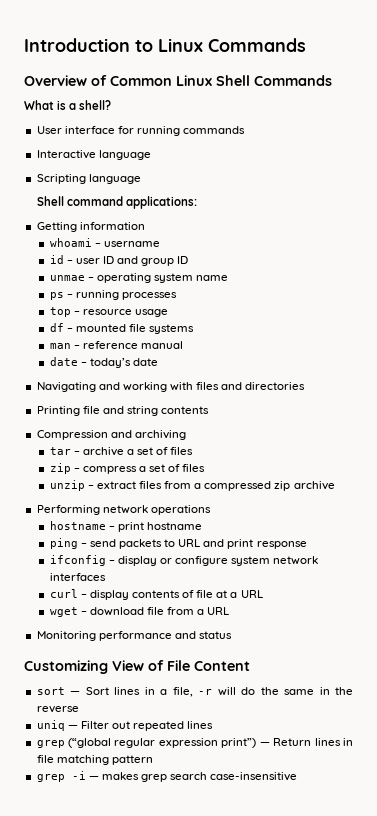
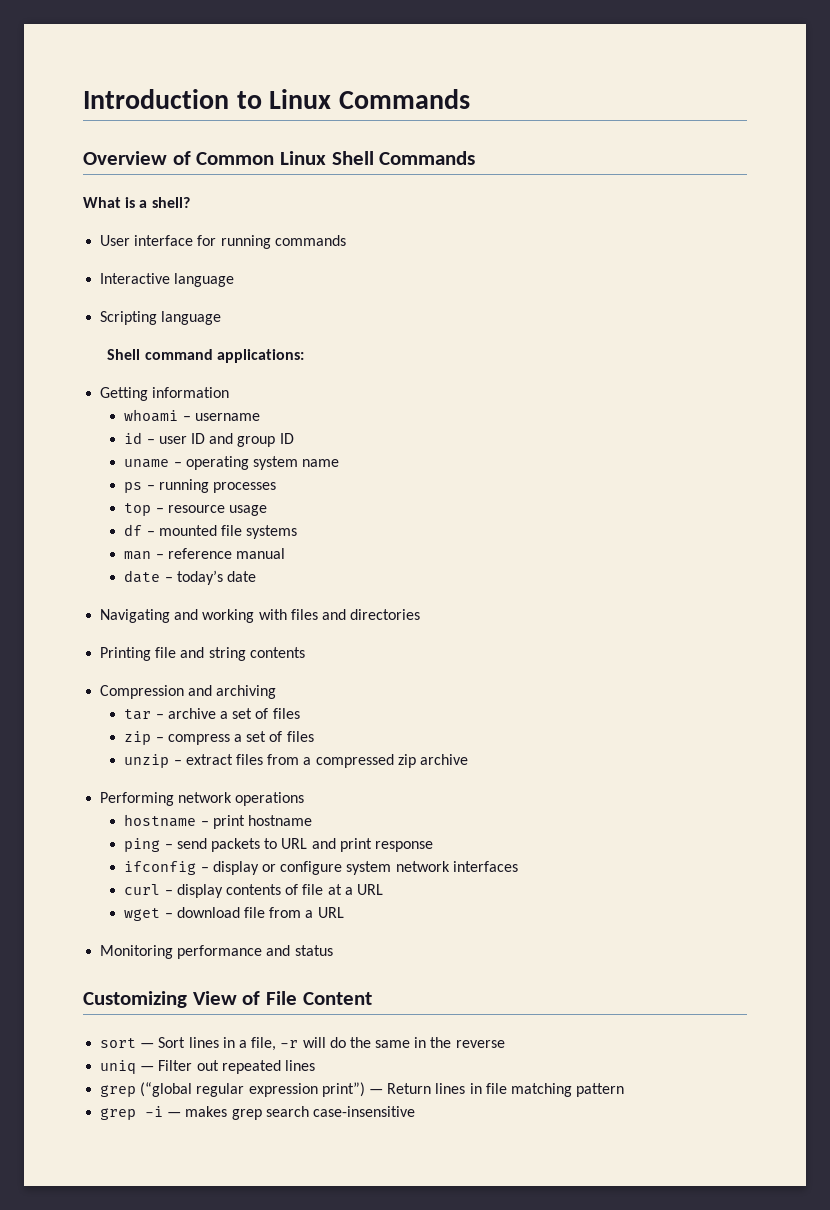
- unmae – operating system name
+ uname – operating system name

